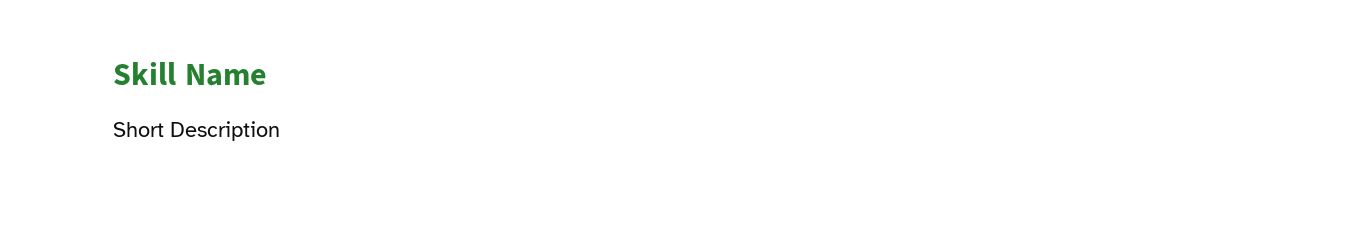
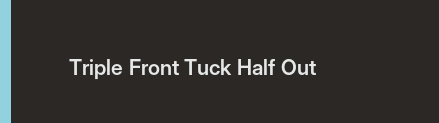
- Skill Name
- Short Description
+ Triple Front Tuck Half Out

